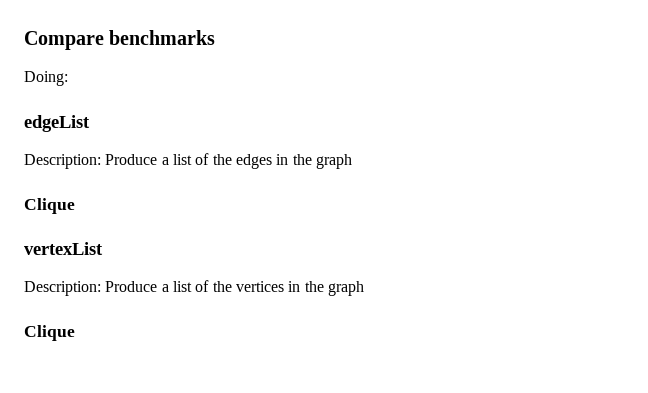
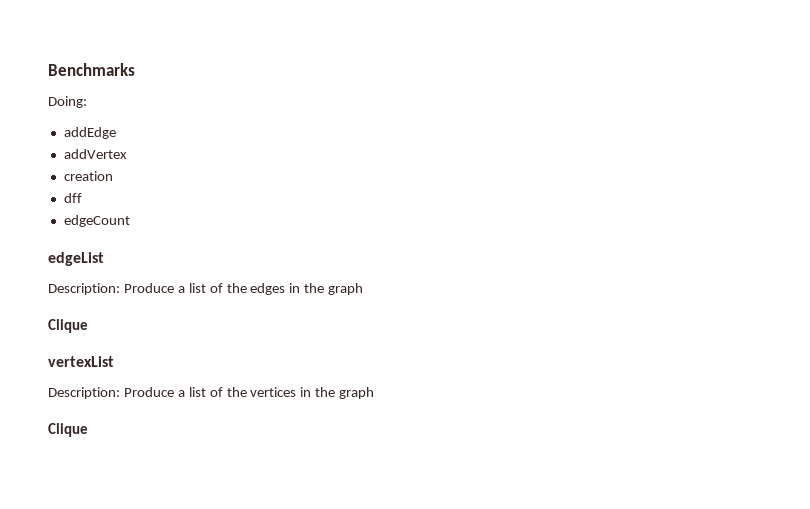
- Compare benchmarks
+ Benchmarks
+ addEdge
+ addVertex
+ creation
+ dff
+ edgeCount

